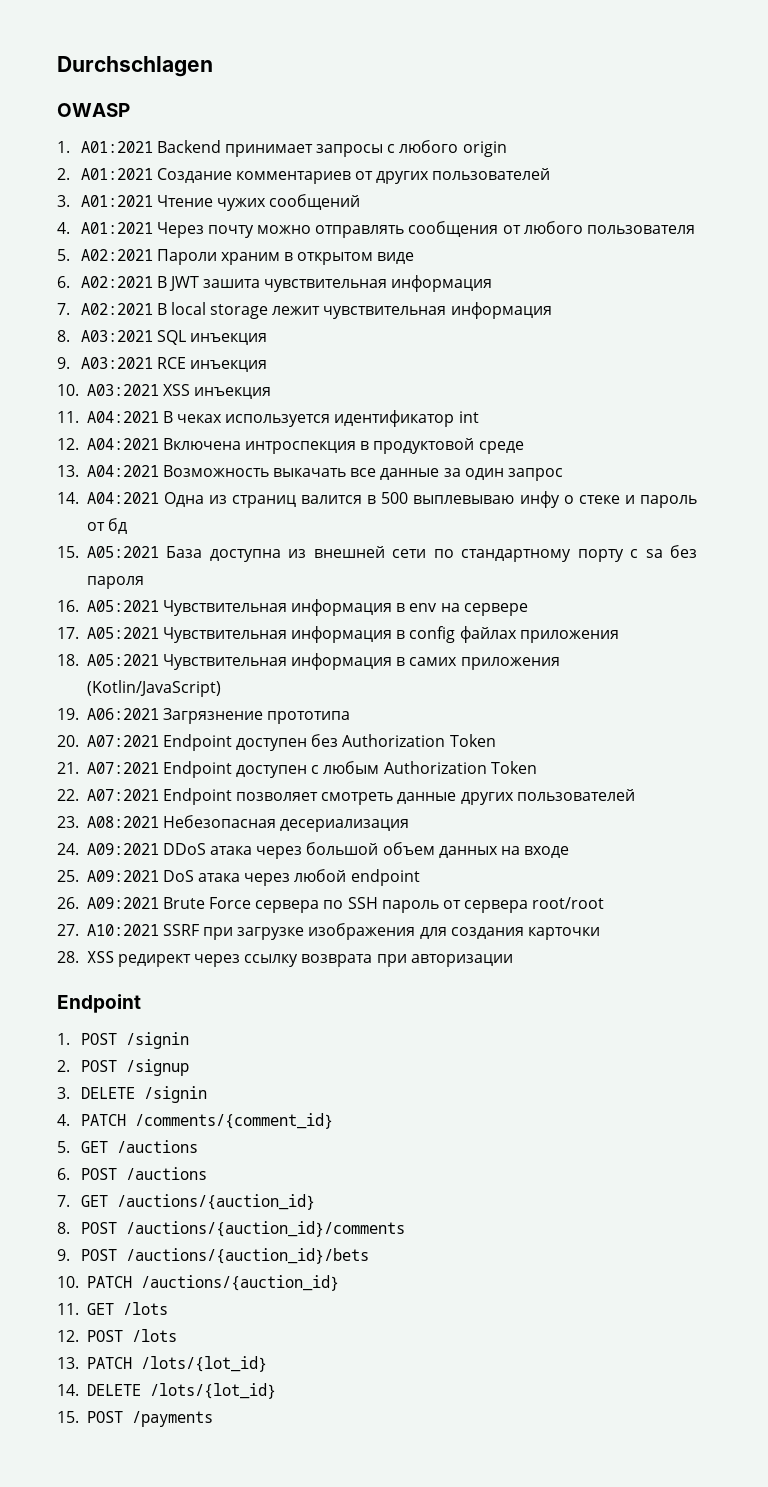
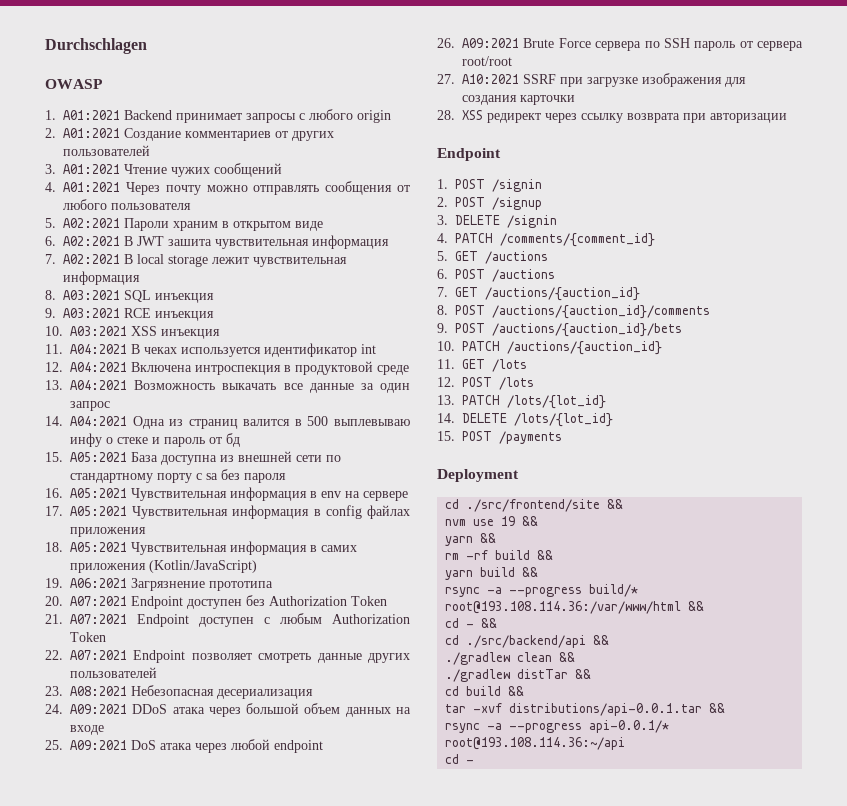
+ Deployment
+ cd ./src/frontend/site &&
+ nvm use 19 &&
+ yarn &&
+ rm -rf build &&
+ yarn build &&
+ rsync -a --progress build/* root@193.108.114.36:/var/www/html &&
+ cd - &&
+ cd ./src/backend/api &&
+ ./gradlew clean &&
+ ./gradlew distTar &&
+ cd build &&
+ tar -xvf distributions/api-0.0.1.tar &&
+ rsync -a --progress api-0.0.1/* root@193.108.114.36:~/api
+ cd -

